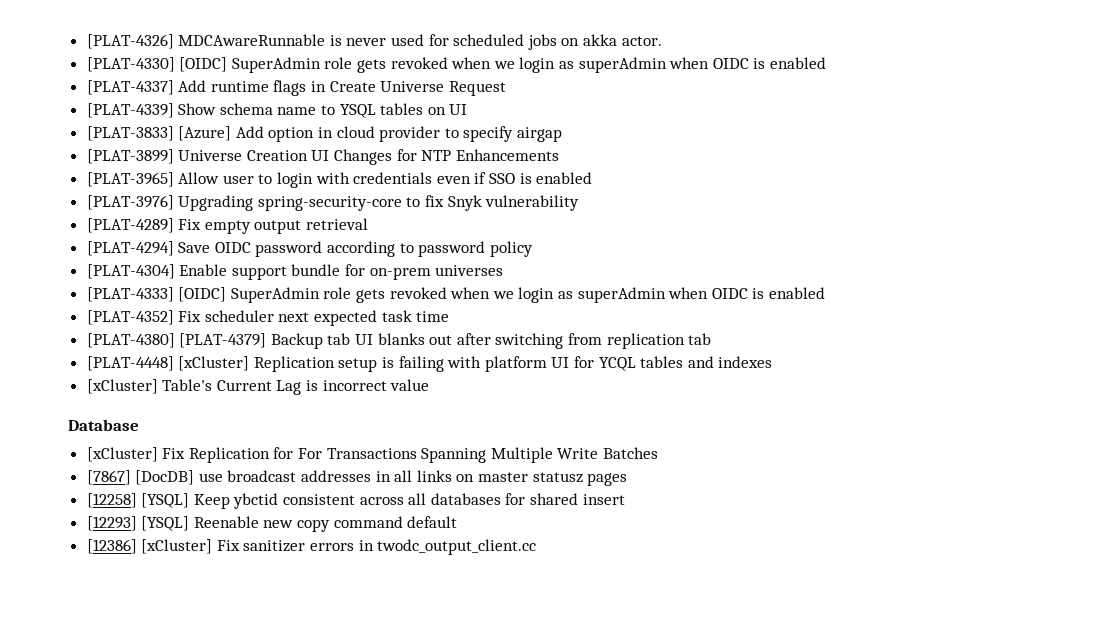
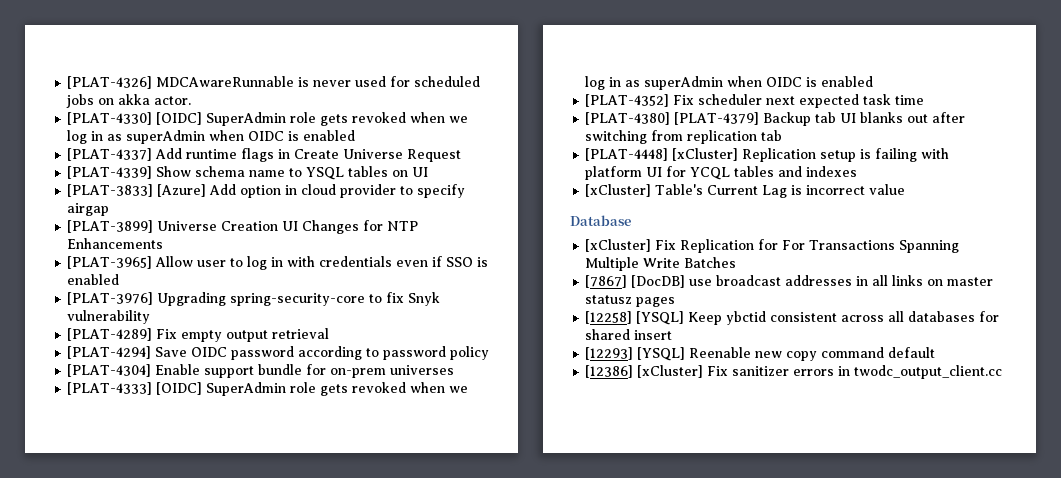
- [PLAT-4330] [OIDC] SuperAdmin role gets revoked when we login as superAdmin when OIDC is enabled
+ [PLAT-4330] [OIDC] SuperAdmin role gets revoked when we log in as superAdmin when OIDC is enabled
- [PLAT-3965] Allow user to login with credentials even if SSO is enabled
+ [PLAT-3965] Allow user to log in with credentials even if SSO is enabled
- [PLAT-4333] [OIDC] SuperAdmin role gets revoked when we login as superAdmin when OIDC is enabled
+ [PLAT-4333] [OIDC] SuperAdmin role gets revoked when we log in as superAdmin when OIDC is enabled

